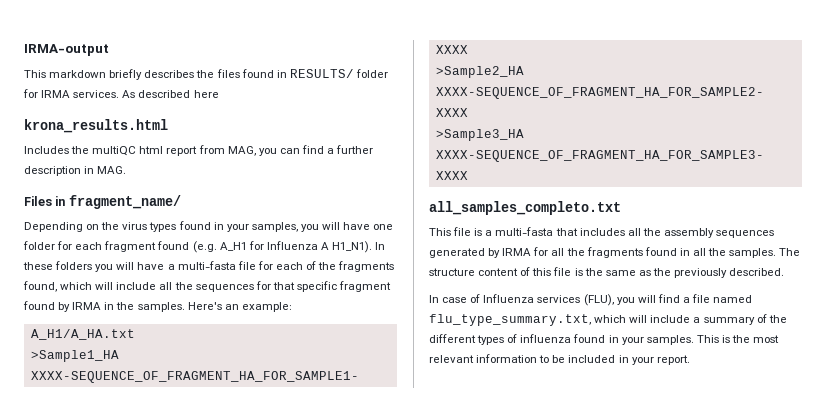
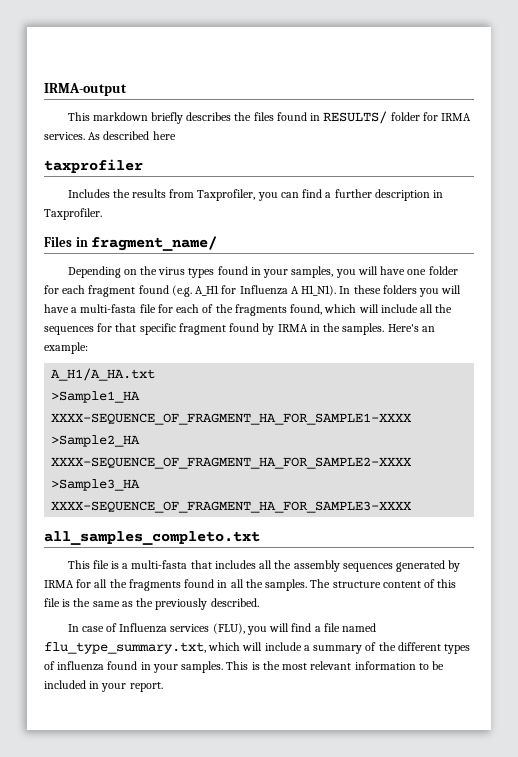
- krona_results.html
+ taxprofiler
- Includes the multiQC html report from MAG, you can find a further description in MAG.
+ Includes the results from Taxprofiler, you can find a further description in Taxprofiler.

